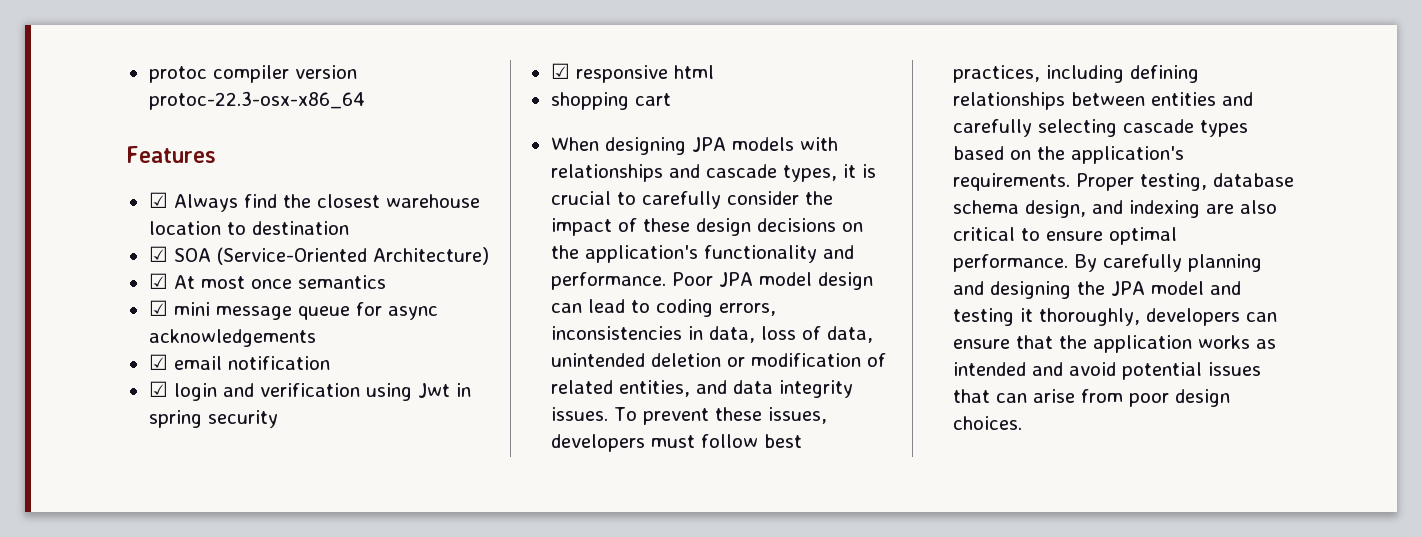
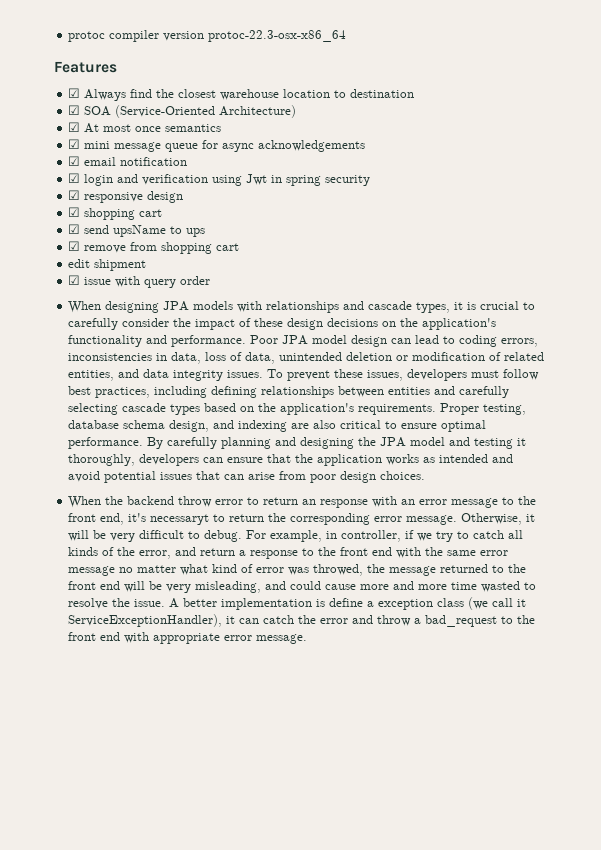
- ☑ responsive html
- shopping cart
+ ☑ responsive design
+ ☑ shopping cart
+ ☑ send upsName to ups
+ ☑ remove from shopping cart
+ edit shipment
+ ☑ issue with query order
+ When the backend throw error to return an response with an error message to the front end, it's necessaryt to return the corresponding error message. Otherwise, it will be very difficult to debug. For example, in controller, if we try to catch all kinds of the error, and return a response to the front end with the same error message no matter what kind of error was throwed, the message returned to the front end will be very misleading, and could cause more and more time wasted to resolve the issue. A better implementation is define a exception class (we call it ServiceExceptionHandler), it can catch the error and throw a bad_request to the front end with appropriate error message.

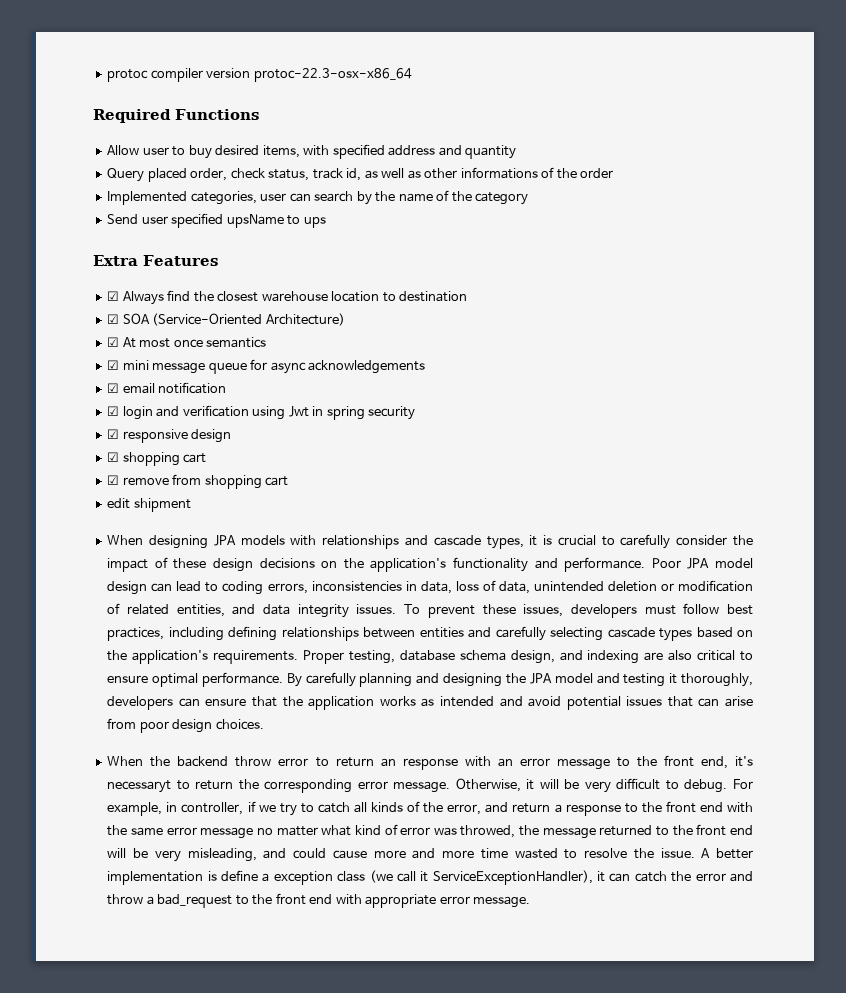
- Features
+ Required Functions
+ Allow user to buy desired items, with specified address and quantity
+ Query placed order, check status, track id, as well as other informations of the order
+ Implemented categories, user can search by the name of the category
+ Send user specified upsName to ups
+ Extra Features
- ☑ send upsName to ups
- ☑ issue with query order

